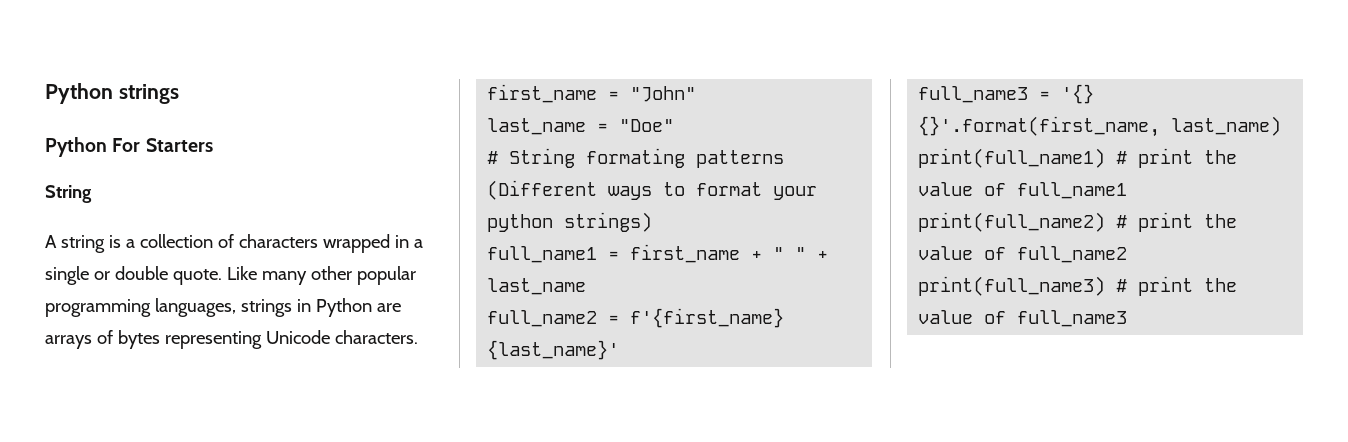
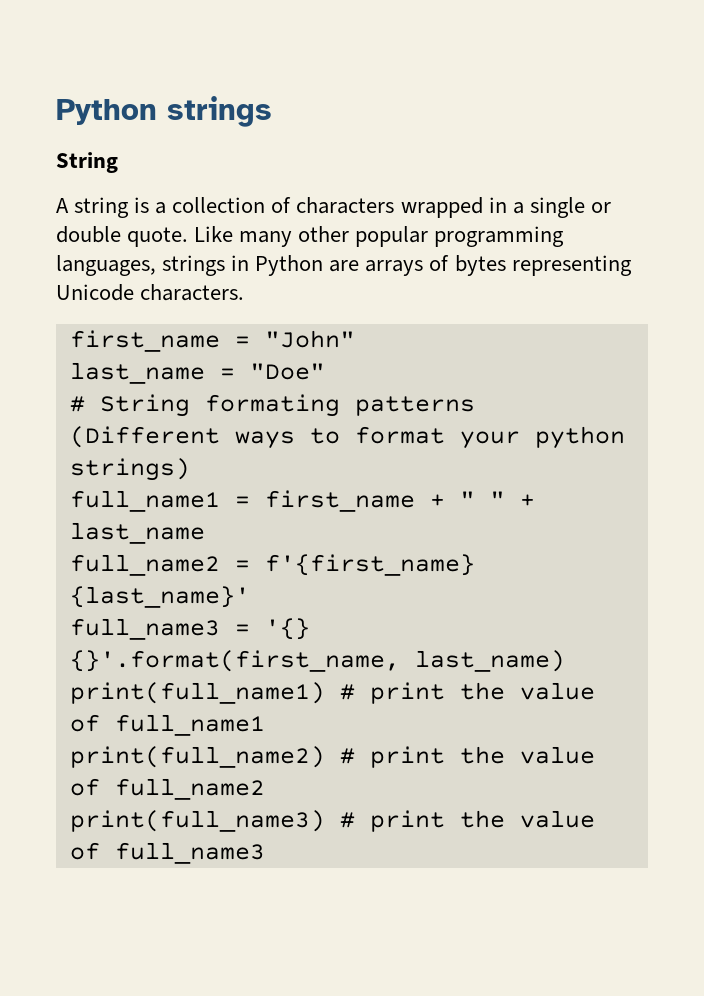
- Python For Starters

